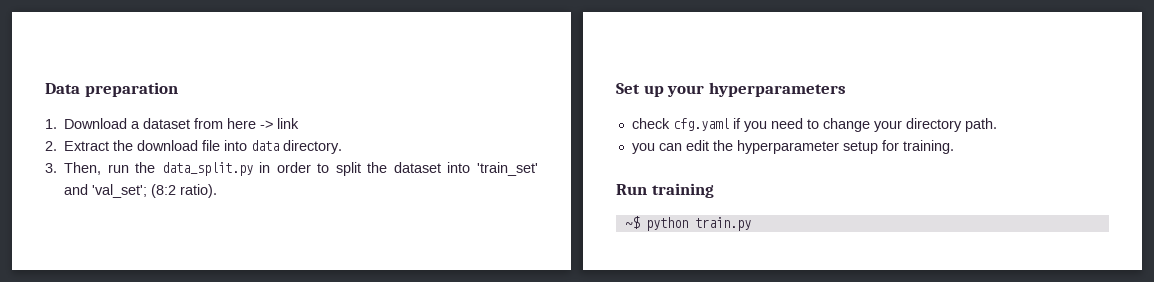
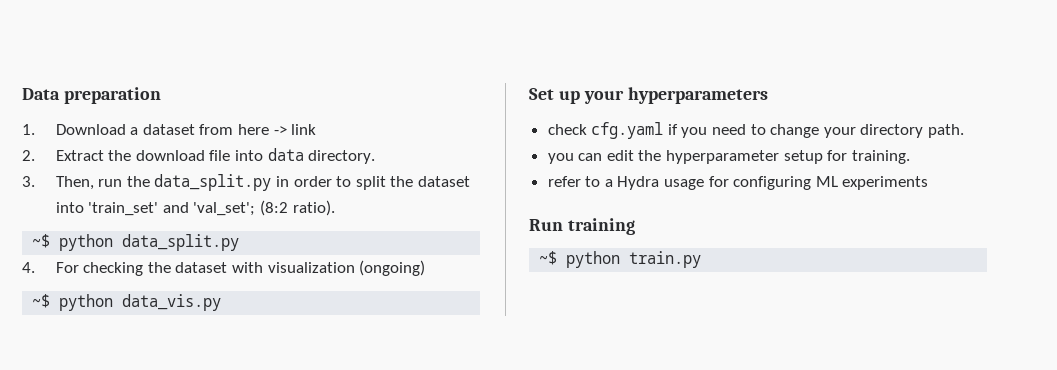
+ ~$ python data_split.py
+ 4. For checking the dataset with visualization (ongoing)
+ ~$ python data_vis.py
+ refer to a Hydra usage for configuring ML experiments

